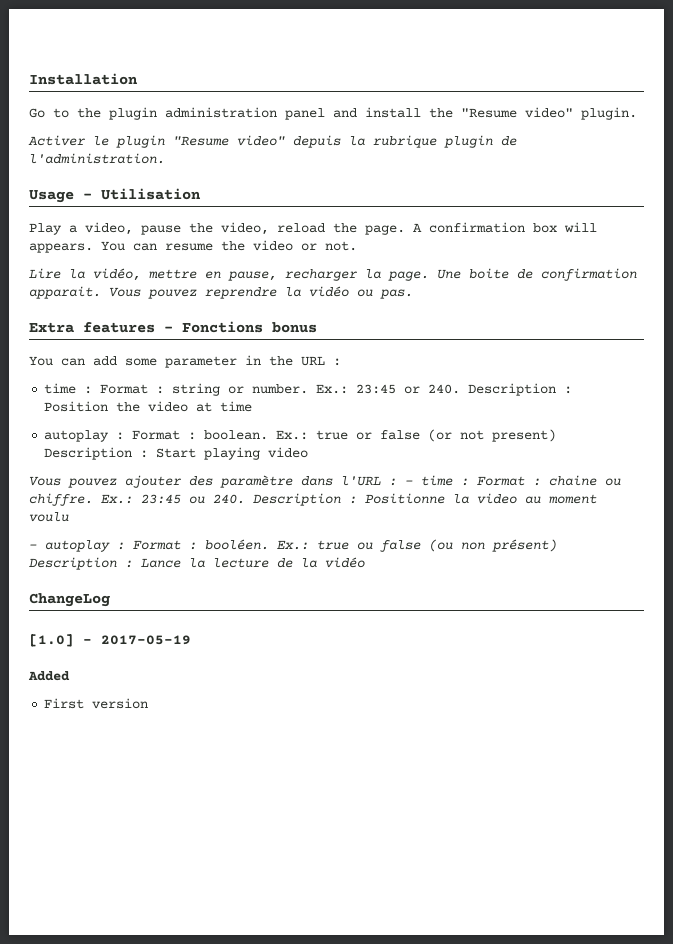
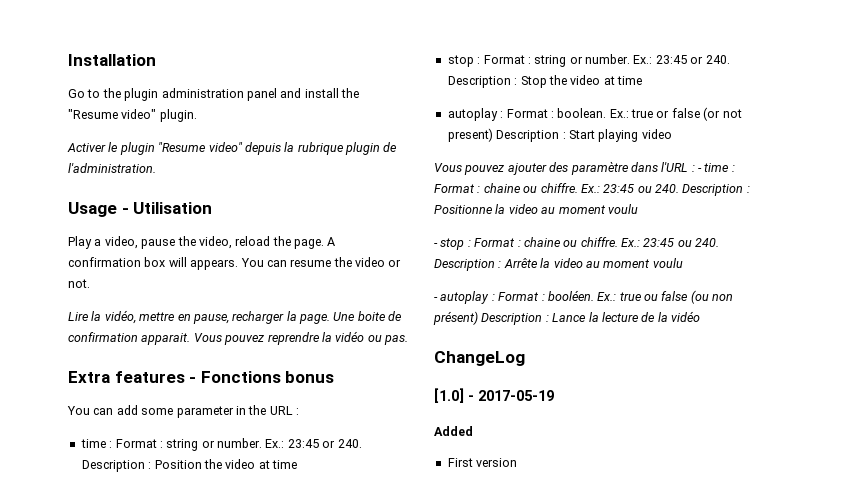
+ stop : Format : string or number. Ex.: 23:45 or 240. Description : Stop the video at time
+ - stop : Format : chaine ou chiffre. Ex.: 23:45 ou 240. Description : Arrête la video au moment voulu

